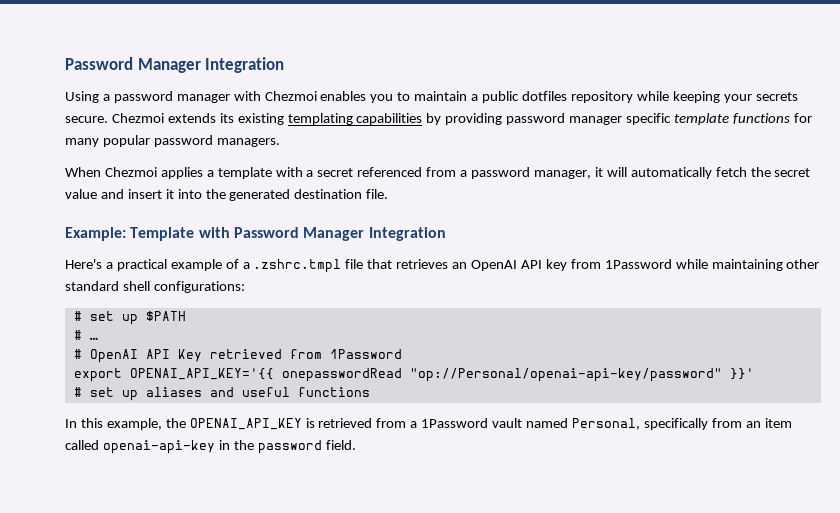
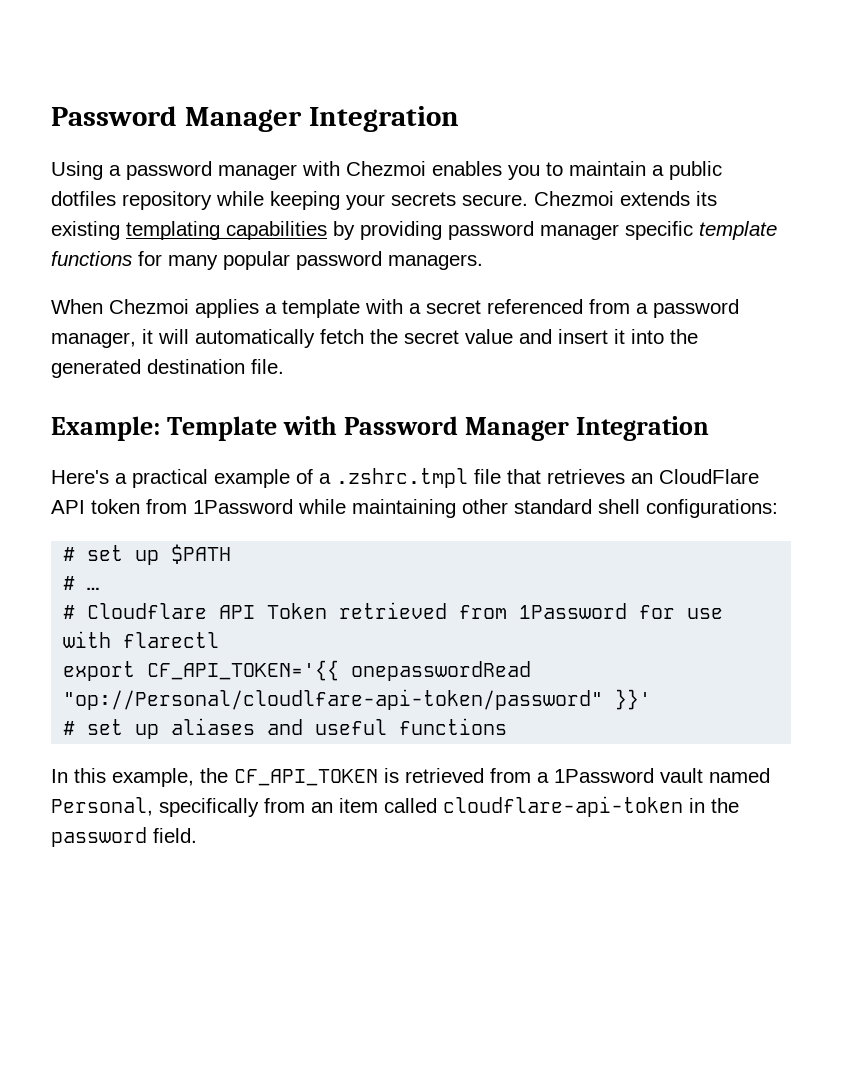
- Here's a practical example of a .zshrc.tmpl file that retrieves an OpenAI API key from 1Password while maintaining other standard shell configurations:
+ Here's a practical example of a .zshrc.tmpl file that retrieves an CloudFlare API token from 1Password while maintaining other standard shell configurations:
- # OpenAI API Key retrieved from 1Password
- export OPENAI_API_KEY='{{ onepasswordRead "op://Personal/openai-api-key/password" }}'
+ # Cloudflare API Token retrieved from 1Password for use with flarectl
+ export CF_API_TOKEN='{{ onepasswordRead "op://Personal/cloudlfare-api-token/password" }}'
- In this example, the OPENAI_API_KEY is retrieved from a 1Password vault named Personal, specifically from an item called openai-api-key in the password field.
+ In this example, the CF_API_TOKEN is retrieved from a 1Password vault named Personal, specifically from an item called cloudflare-api-token in the password field.

